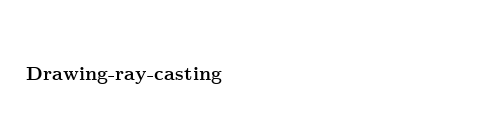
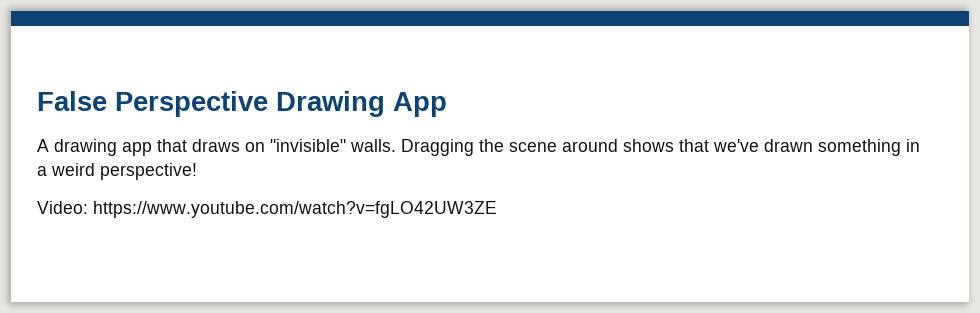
- Drawing-ray-casting
+ False Perspective Drawing App
+ A drawing app that draws on "invisible" walls. Dragging the scene around shows that we've drawn something in a weird perspective!
+ Video: https://www.youtube.com/watch?v=fgLO42UW3ZE

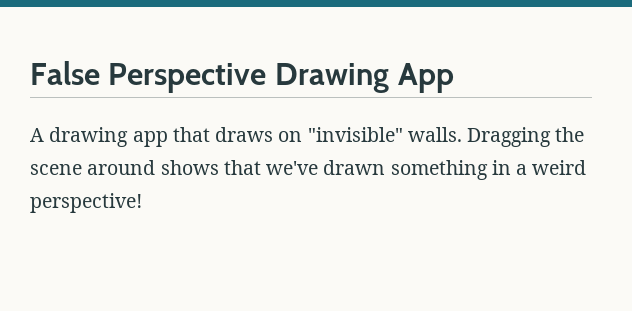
- Video: https://www.youtube.com/watch?v=fgLO42UW3ZE

